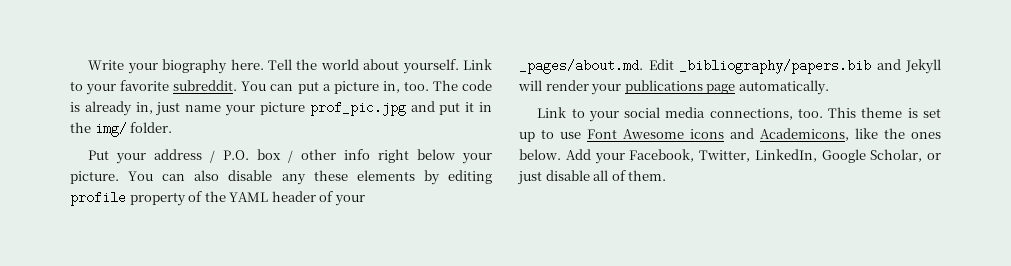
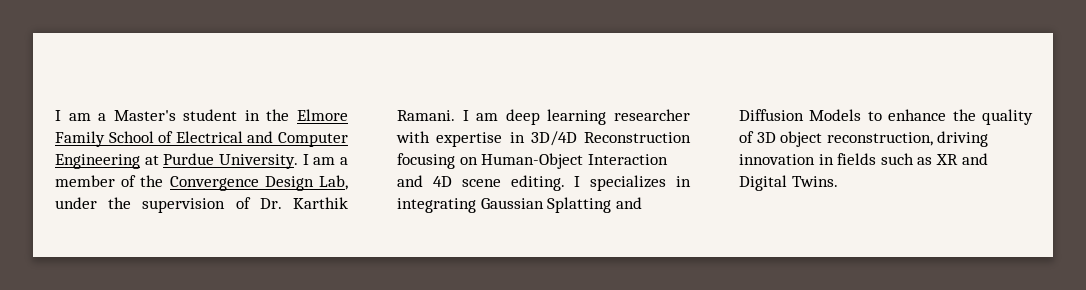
- Write your biography here. Tell the world about yourself. Link to your favorite subreddit. You can put a picture in, too. The code is already in, just name your picture prof_pic.jpg and put it in the img/ folder.
- Put your address / P.O. box / other info right below your picture. You can also disable any these elements by editing profile property of the YAML header of your _pages/about.md. Edit _bibliography/papers.bib and Jekyll will render your publications page automatically.
- Link to your social media connections, too. This theme is set up to use Font Awesome icons and Academicons, like the ones below. Add your Facebook, Twitter, LinkedIn, Google Scholar, or just disable all of them.
+ I am a Master's student in the Elmore Family School of Electrical and Computer Engineering at Purdue University. I am a member of the Convergence Design Lab, under the supervision of Dr. Karthik Ramani. I am deep learning researcher with expertise in 3D/4D Reconstruction focusing on Human-Object Interaction and 4D scene editing. I specializes in integrating Gaussian Splatting and Diffusion Models to enhance the quality of 3D object reconstruction, driving innovation in fields such as XR and Digital Twins.

